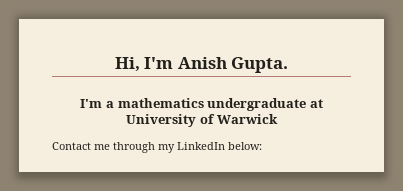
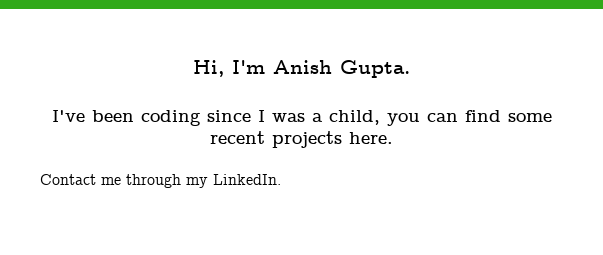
- I'm a mathematics undergraduate at University of Warwick
+ I've been coding since I was a child, you can find some recent projects here.
- Contact me through my LinkedIn below:
+ Contact me through my LinkedIn.

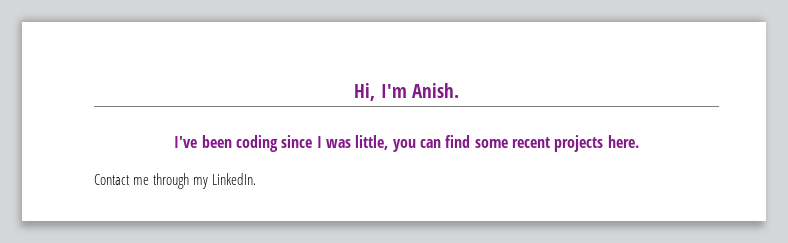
- Hi, I'm Anish Gupta.
+ Hi, I'm Anish.
- I've been coding since I was a child, you can find some recent projects here.
+ I've been coding since I was little, you can find some recent projects here.

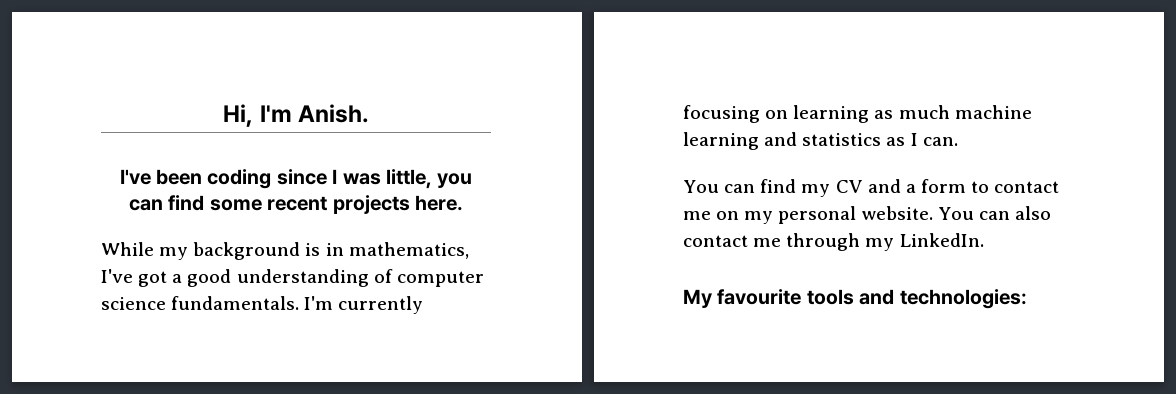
- Contact me through my LinkedIn.
+ While my background is in mathematics, I've got a good understanding of computer science fundamentals. I'm currently focusing on learning as much machine learning and statistics as I can.
+ You can find my CV and a form to contact me on my personal website. You can also contact me through my LinkedIn.
+ My favourite tools and technologies:

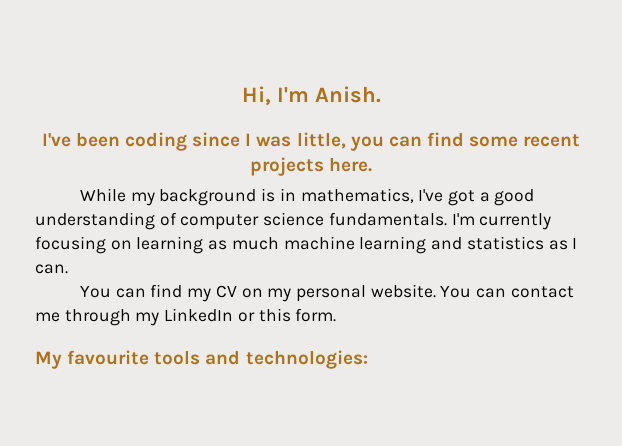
- You can find my CV and a form to contact me on my personal website.
+ You can find my CV on my personal website.
- You can also contact me through my LinkedIn.
+ You can contact me through my LinkedIn or this form.

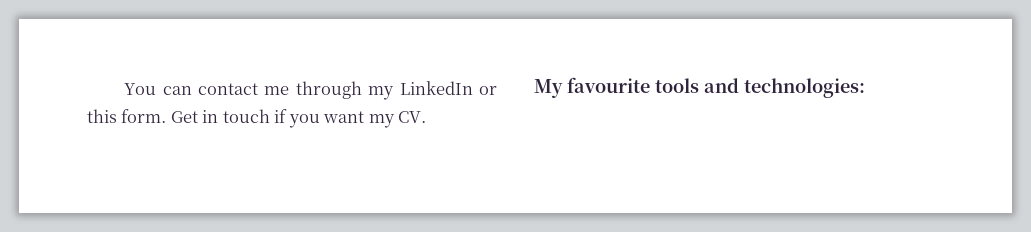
- Hi, I'm Anish.
- I've been coding since I was little, you can find some recent projects here.
- While my background is in mathematics, I've got a good understanding of computer science fundamentals. I'm currently focusing on learning as much machine learning and statistics as I can.
- You can find my CV on my personal website.
+ Get in touch if you want my CV.

